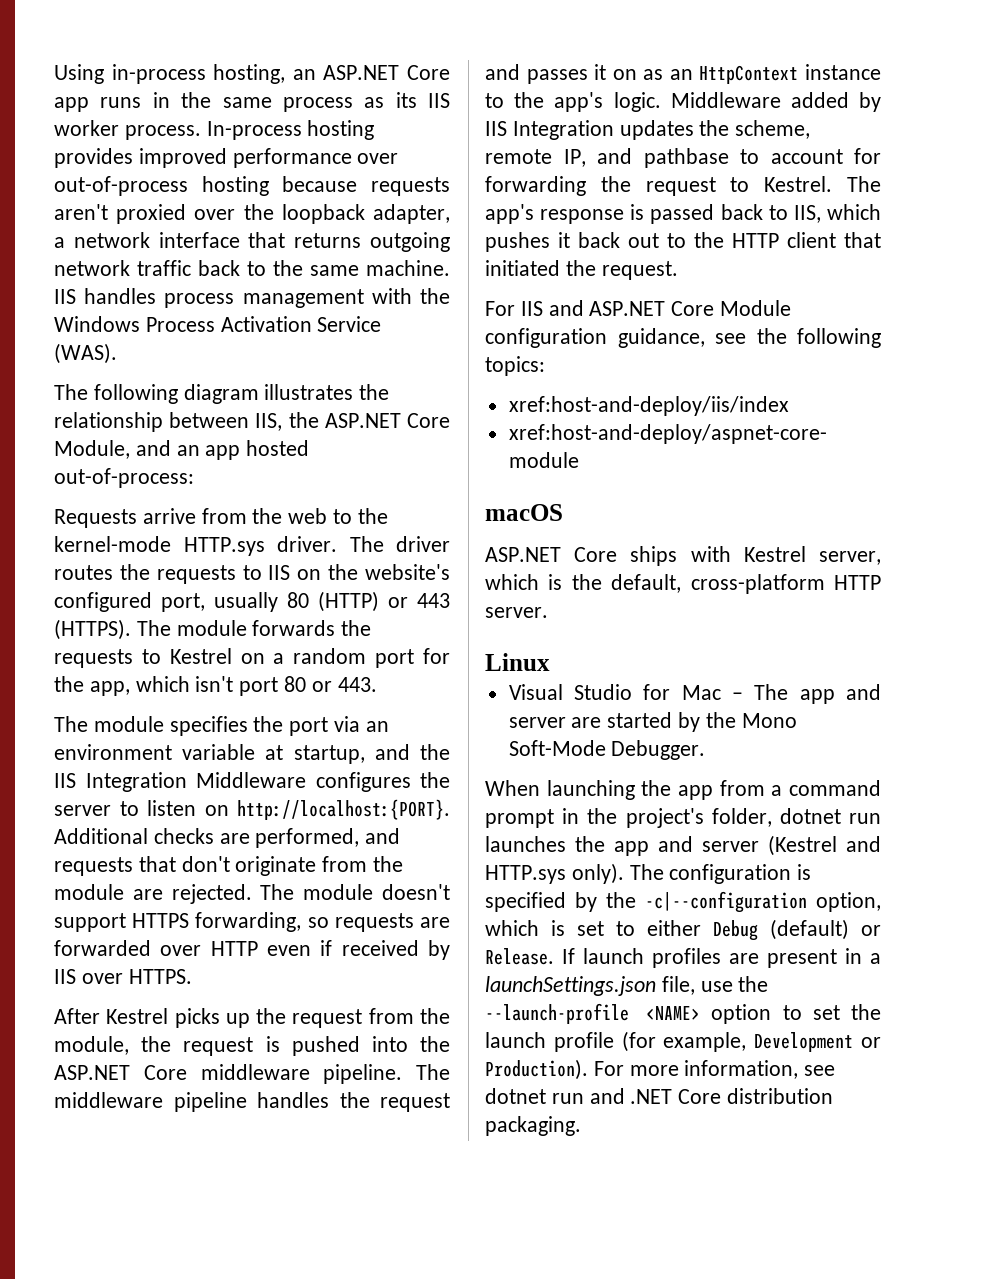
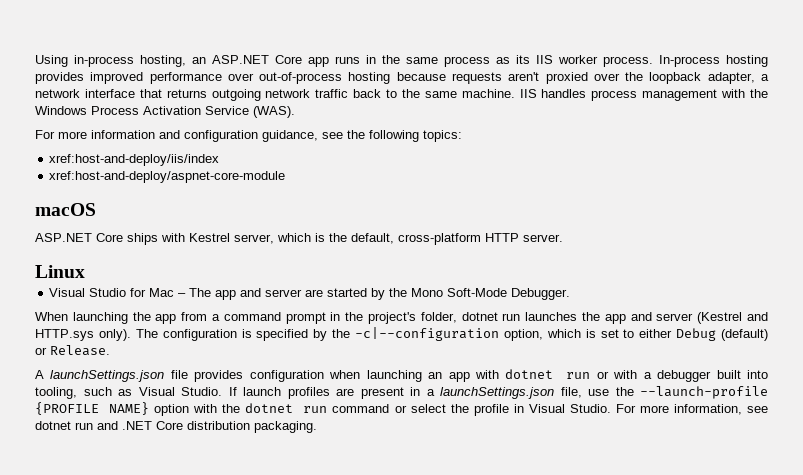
- The following diagram illustrates the relationship between IIS, the ASP.NET Core Module, and an app hosted out-of-process:
- Requests arrive from the web to the kernel-mode HTTP.sys driver. The driver routes the requests to IIS on the website's configured port, usually 80 (HTTP) or 443 (HTTPS). The module forwards the requests to Kestrel on a random port for the app, which isn't port 80 or 443.
- The module specifies the port via an environment variable at startup, and the IIS Integration Middleware configures the server to listen on http://localhost:{PORT}. Additional checks are performed, and requests that don't originate from the module are rejected. The module doesn't support HTTPS forwarding, so requests are forwarded over HTTP even if received by IIS over HTTPS.
- After Kestrel picks up the request from the module, the request is pushed into the ASP.NET Core middleware pipeline. The middleware pipeline handles the request and passes it on as an HttpContext instance to the app's logic. Middleware added by IIS Integration updates the scheme, remote IP, and pathbase to account for forwarding the request to Kestrel. The app's response is passed back to IIS, which pushes it back out to the HTTP client that initiated the request.
- For IIS and ASP.NET Core Module configuration guidance, see the following topics:
+ For more information and configuration guidance, see the following topics:
- The configuration is specified by the -c|--configuration option, which is set to either Debug (default) or Release. If launch profiles are present in a launchSettings.json file, use the --launch-profile <NAME> option to set the launch profile (for example, Development or Production).
+ The configuration is specified by the -c|--configuration option, which is set to either Debug (default) or Release.
+ A launchSettings.json file provides configuration when launching an app with dotnet run or with a debugger built into tooling, such as Visual Studio. If launch profiles are present in a launchSettings.json file, use the --launch-profile {PROFILE NAME} option with the dotnet run command or select the profile in Visual Studio.

